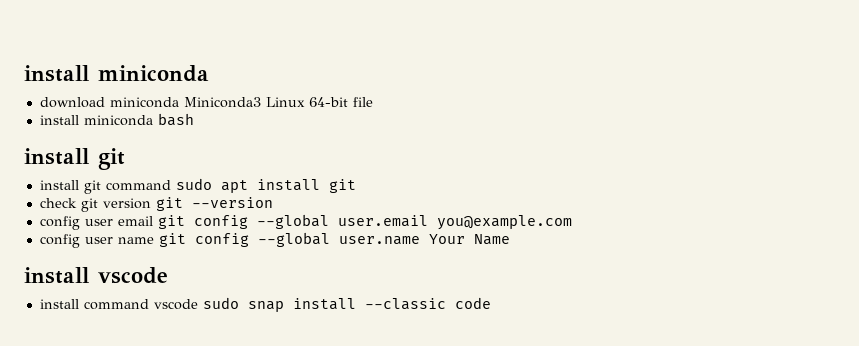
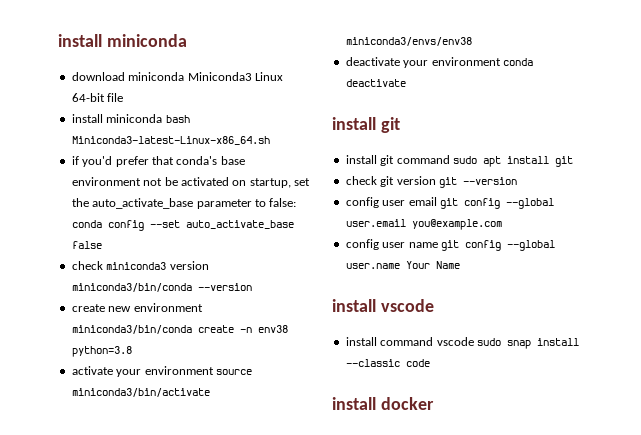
- install miniconda bash
+ install miniconda bash Miniconda3-latest-Linux-x86_64.sh
+ if you'd prefer that conda's base environment not be activated on startup, set the auto_activate_base parameter to false: conda config --set auto_activate_base false
+ check miniconda3 version miniconda3/bin/conda --version
+ create new environment miniconda3/bin/conda create -n env38 python=3.8
+ activate your environment source miniconda3/bin/activate miniconda3/envs/env38
+ deactivate your environment conda deactivate
+ install docker

